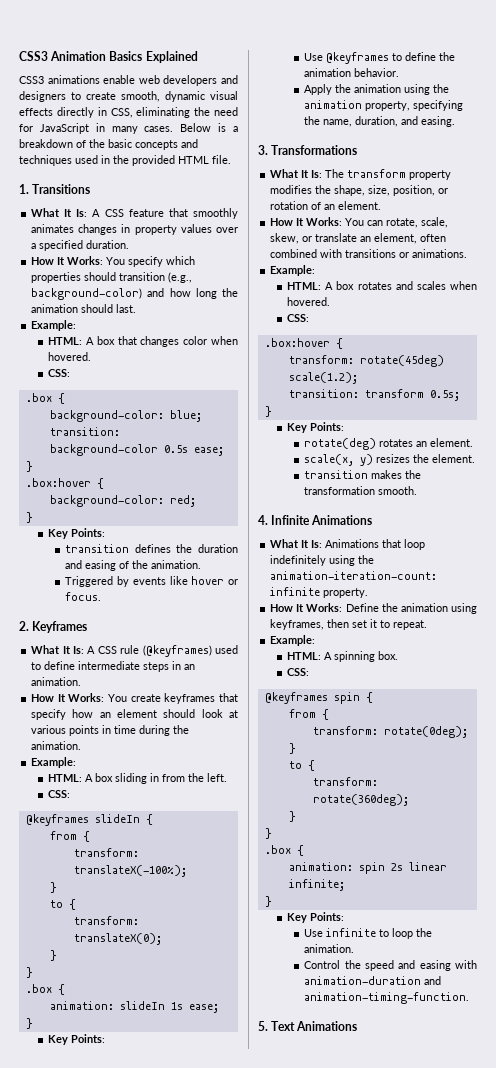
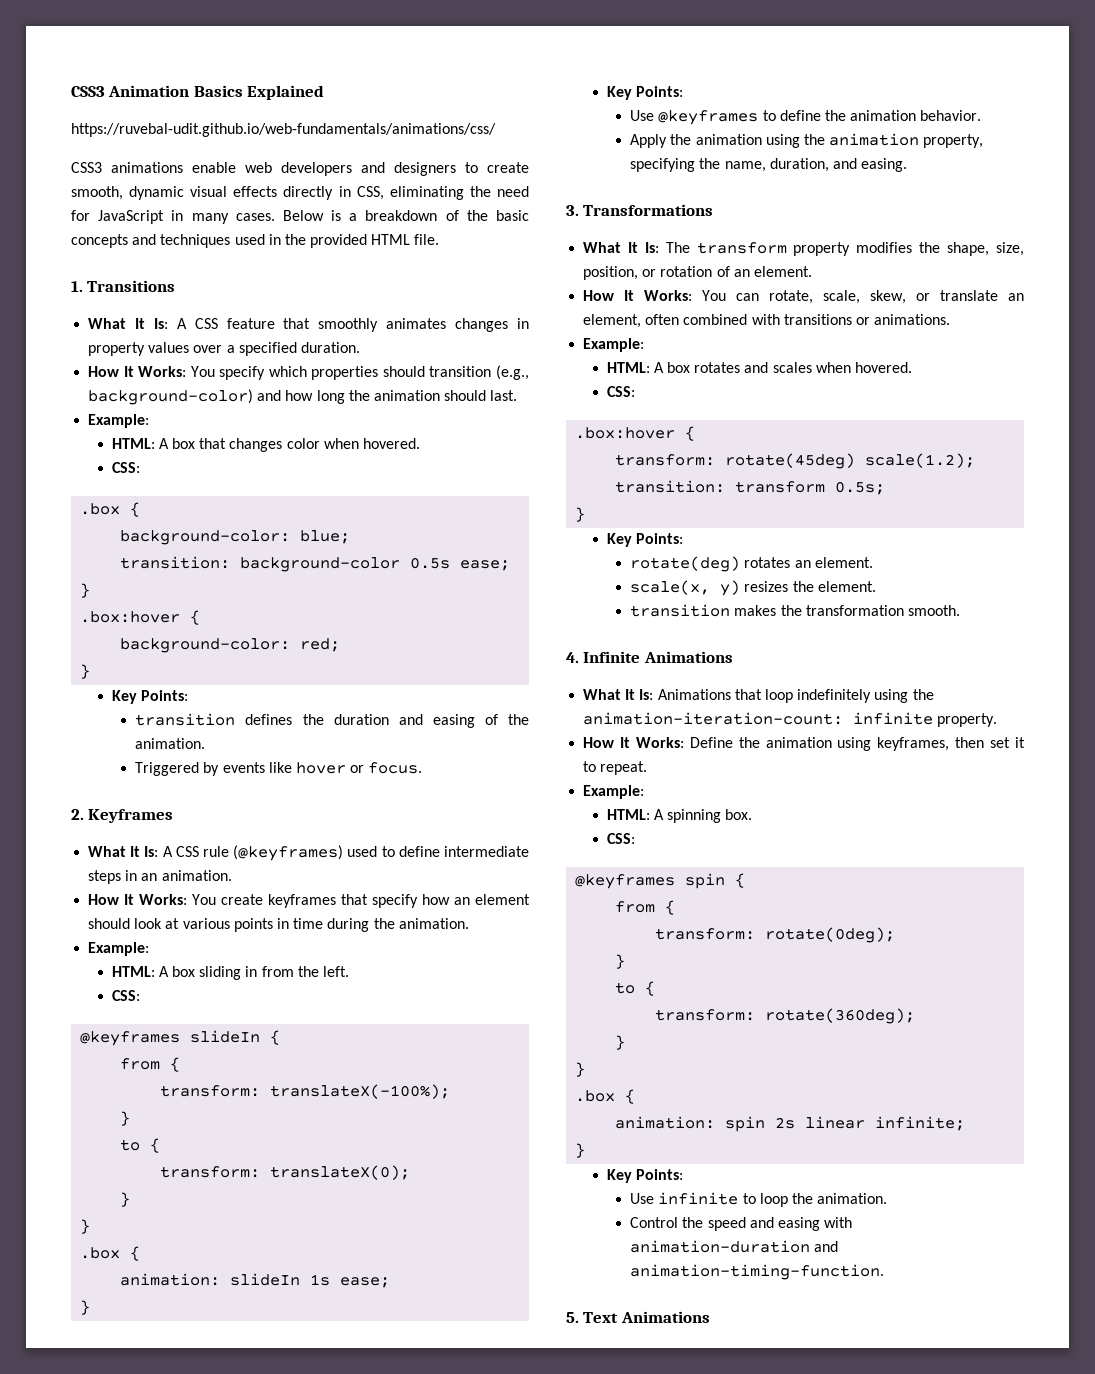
+ https://ruvebal-udit.github.io/web-fundamentals/animations/css/

